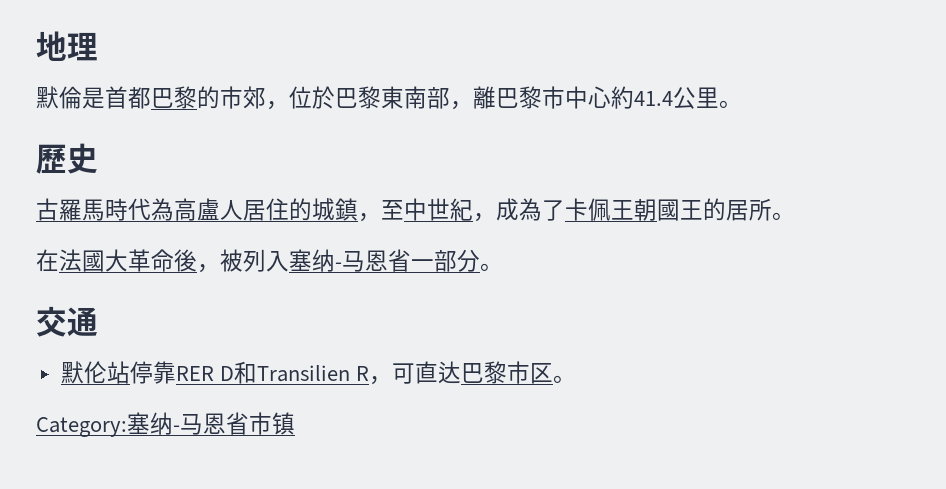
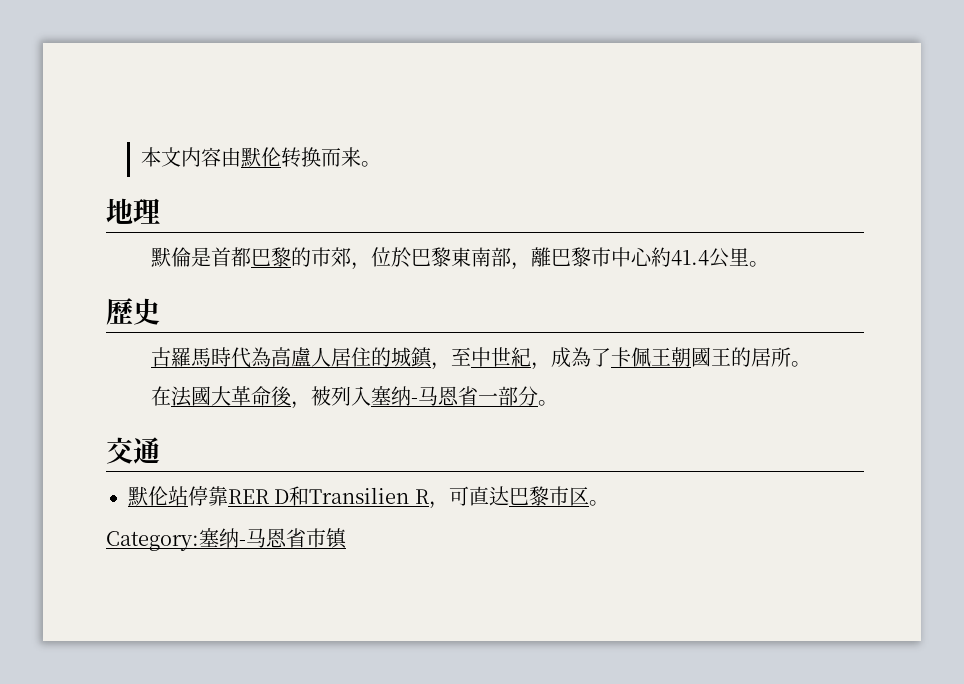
+ 本文内容由默伦转换而来。

